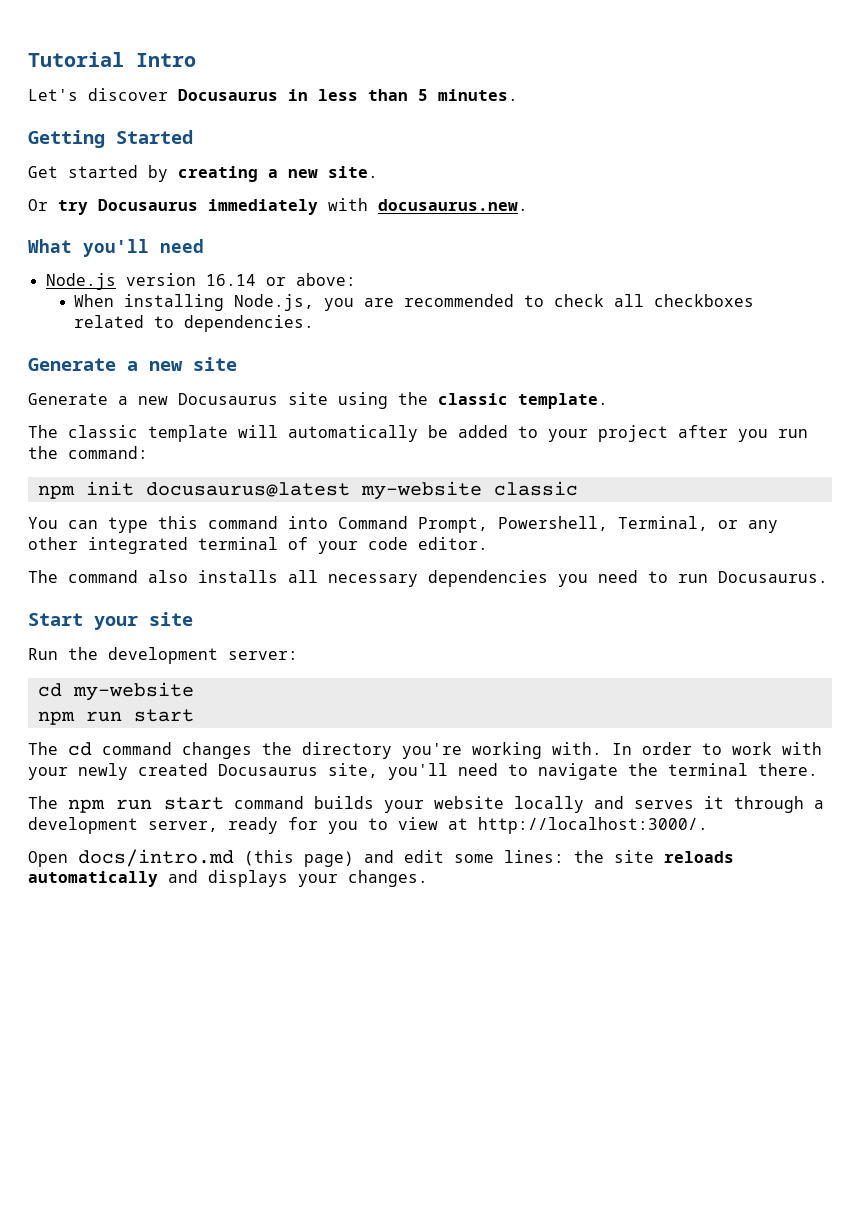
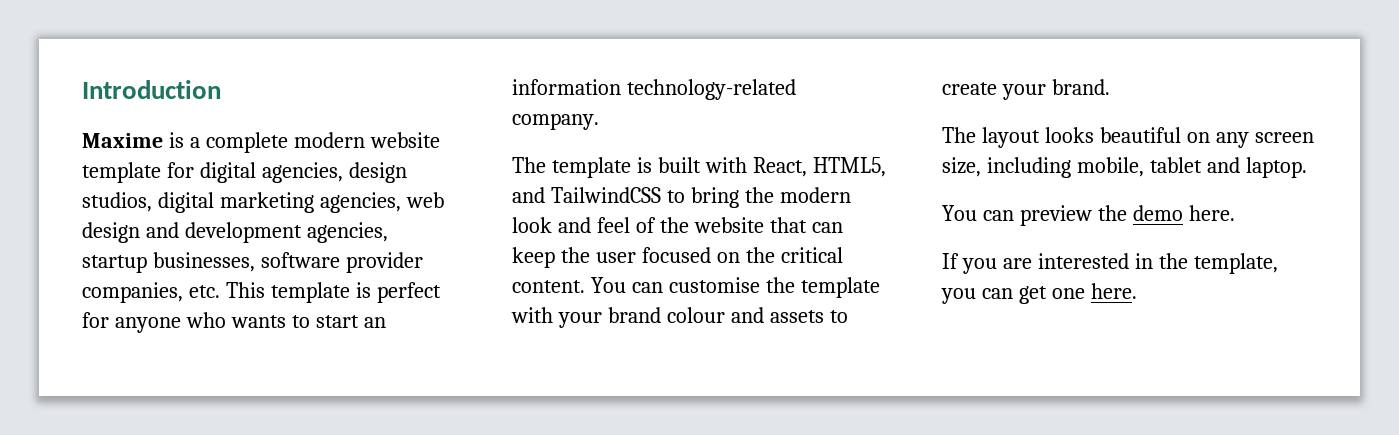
- Tutorial Intro
- Let's discover Docusaurus in less than 5 minutes.
- Getting Started
- Get started by creating a new site.
- Or try Docusaurus immediately with docusaurus.new.
- What you'll need
- Node.js version 16.14 or above:
- When installing Node.js, you are recommended to check all checkboxes related to dependencies.
- Generate a new site
- Generate a new Docusaurus site using the classic template.
- The classic template will automatically be added to your project after you run the command:
- npm init docusaurus@latest my-website classic
- You can type this command into Command Prompt, Powershell, Terminal, or any other integrated terminal of your code editor.
- The command also installs all necessary dependencies you need to run Docusaurus.
- Start your site
- Run the development server:
- cd my-website
- npm run start
- The cd command changes the directory you're working with. In order to work with your newly created Docusaurus site, you'll need to navigate the terminal there.
- The npm run start command builds your website locally and serves it through a development server, ready for you to view at http://localhost:3000/.
- Open docs/intro.md (this page) and edit some lines: the site reloads automatically and displays your changes.
+ Introduction
+ Maxime is a complete modern website template for digital agencies, design studios, digital marketing agencies, web design and development agencies, startup businesses, software provider companies, etc. This template is perfect for anyone who wants to start an information technology-related company.
+ The template is built with React, HTML5, and TailwindCSS to bring the modern look and feel of the website that can keep the user focused on the critical content. You can customise the template with your brand colour and assets to create your brand.
+ The layout looks beautiful on any screen size, including mobile, tablet and laptop.
+ You can preview the demo here.
+ If you are interested in the template, you can get one here.

